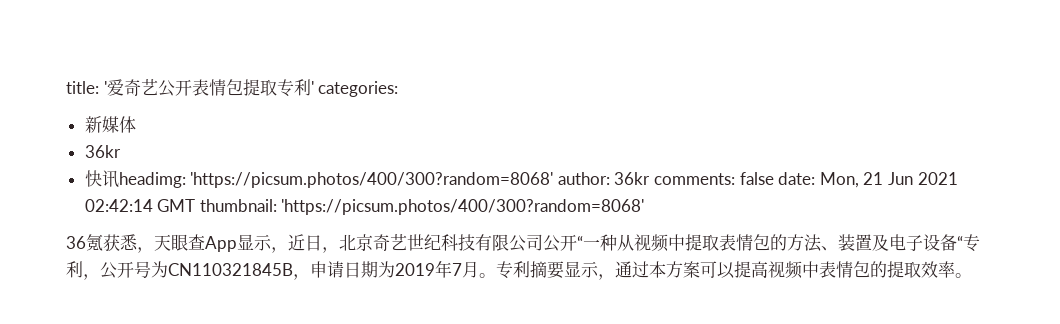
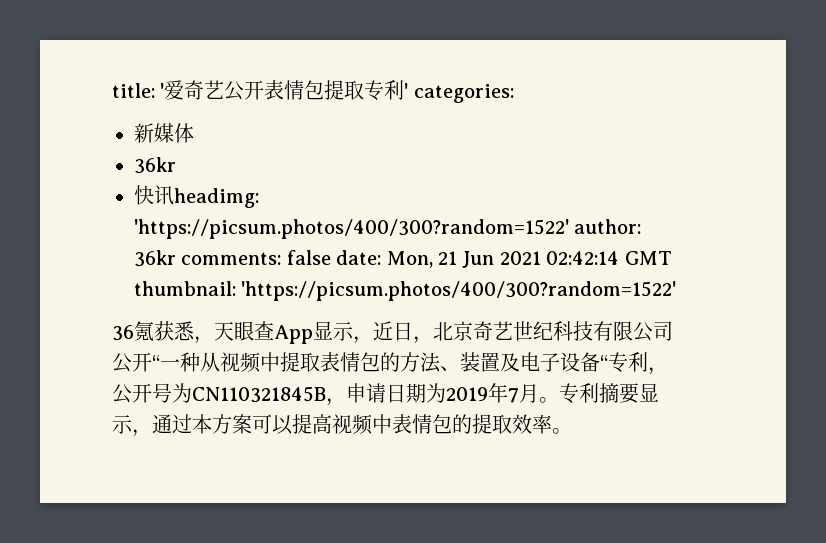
- 快讯headimg: 'https://picsum.photos/400/300?random=8068' author: 36kr comments: false date: Mon, 21 Jun 2021 02:42:14 GMT thumbnail: 'https://picsum.photos/400/300?random=8068'
+ 快讯headimg: 'https://picsum.photos/400/300?random=1522' author: 36kr comments: false date: Mon, 21 Jun 2021 02:42:14 GMT thumbnail: 'https://picsum.photos/400/300?random=1522'

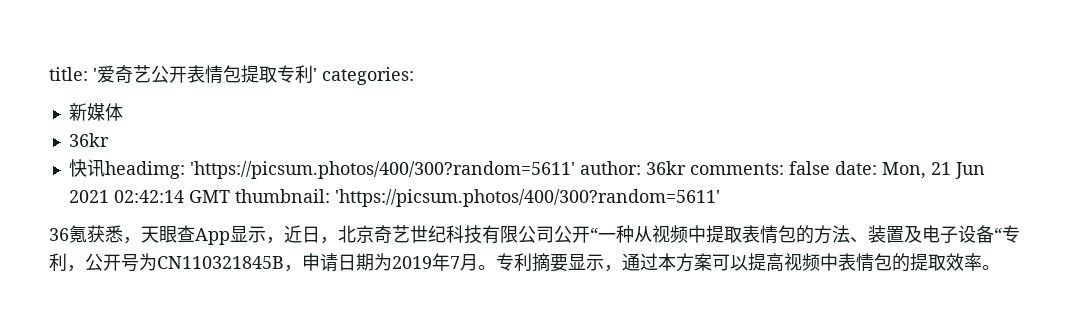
- 快讯headimg: 'https://picsum.photos/400/300?random=1522' author: 36kr comments: false date: Mon, 21 Jun 2021 02:42:14 GMT thumbnail: 'https://picsum.photos/400/300?random=1522'
+ 快讯headimg: 'https://picsum.photos/400/300?random=5611' author: 36kr comments: false date: Mon, 21 Jun 2021 02:42:14 GMT thumbnail: 'https://picsum.photos/400/300?random=5611'

